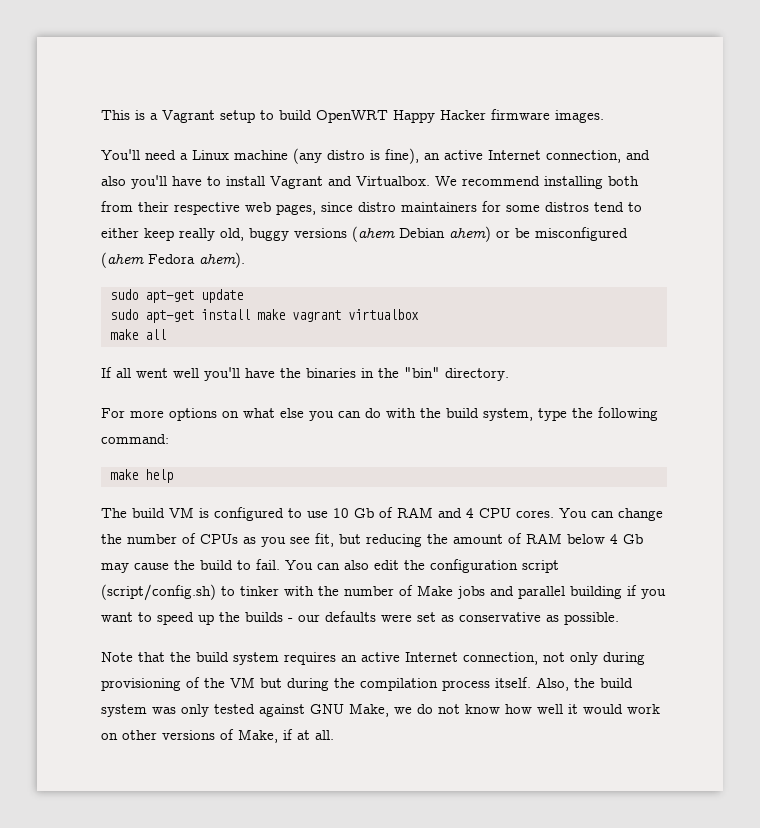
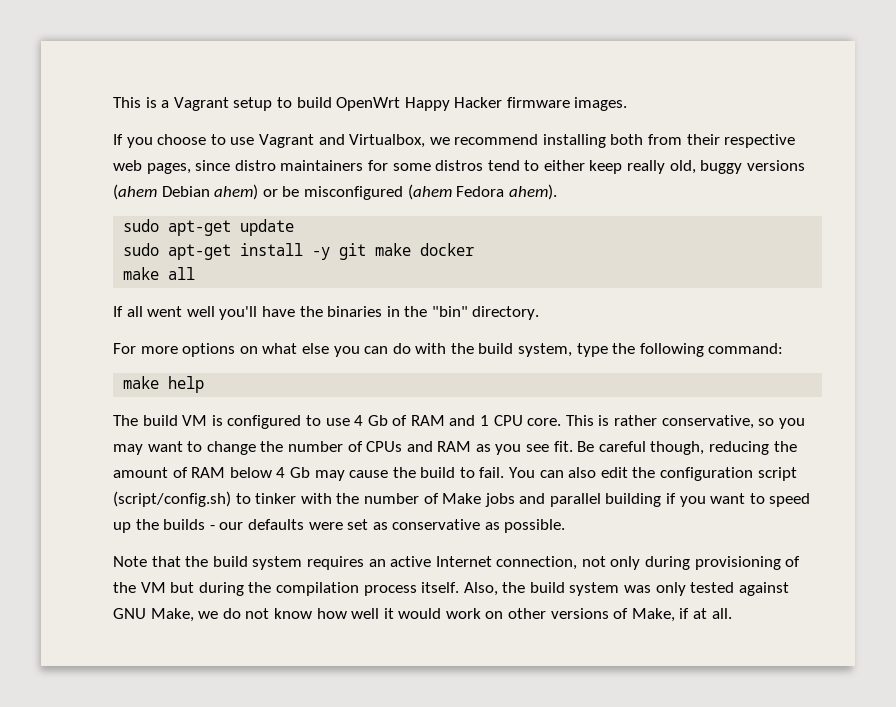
- This is a Vagrant setup to build OpenWRT Happy Hacker firmware images.
+ This is a Vagrant setup to build OpenWrt Happy Hacker firmware images.
- You'll need a Linux machine (any distro is fine), an active Internet connection, and also you'll have to install Vagrant and Virtualbox. We recommend installing both from their respective web pages, since distro maintainers for some distros tend to either keep really old, buggy versions (ahem Debian ahem) or be misconfigured (ahem Fedora ahem).
+ If you choose to use Vagrant and Virtualbox, we recommend installing both from their respective web pages, since distro maintainers for some distros tend to either keep really old, buggy versions (ahem Debian ahem) or be misconfigured (ahem Fedora ahem).
- sudo apt-get install make vagrant virtualbox
+ sudo apt-get install -y git make docker
- The build VM is configured to use 10 Gb of RAM and 4 CPU cores. You can change the number of CPUs as you see fit, but reducing the amount of RAM below 4 Gb may cause the build to fail.
+ The build VM is configured to use 4 Gb of RAM and 1 CPU core. This is rather conservative, so you may want to change the number of CPUs and RAM as you see fit. Be careful though, reducing the amount of RAM below 4 Gb may cause the build to fail.

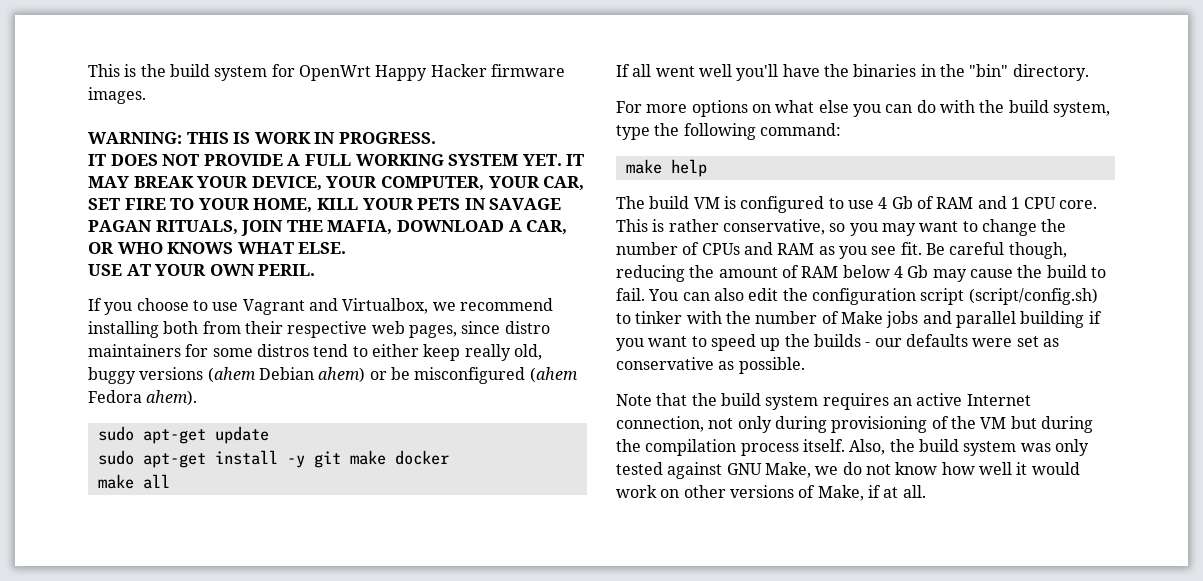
- This is a Vagrant setup to build OpenWrt Happy Hacker firmware images.
+ This is the build system for OpenWrt Happy Hacker firmware images.
+ WARNING: THIS IS WORK IN PROGRESS.
+ IT DOES NOT PROVIDE A FULL WORKING SYSTEM YET. IT MAY BREAK YOUR DEVICE, YOUR COMPUTER, YOUR CAR, SET FIRE TO YOUR HOME, KILL YOUR PETS IN SAVAGE PAGAN RITUALS, JOIN THE MAFIA, DOWNLOAD A CAR, OR WHO KNOWS WHAT ELSE.
+ USE AT YOUR OWN PERIL.

